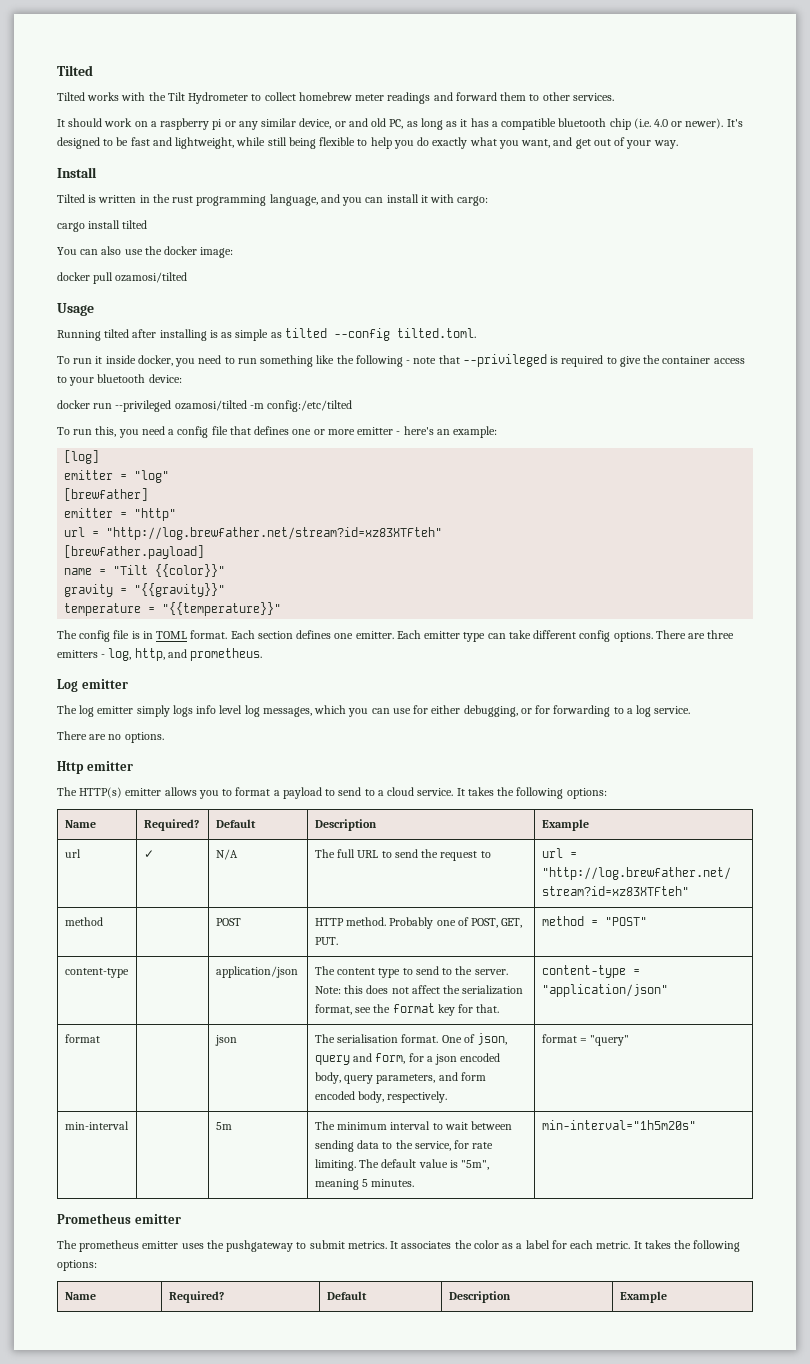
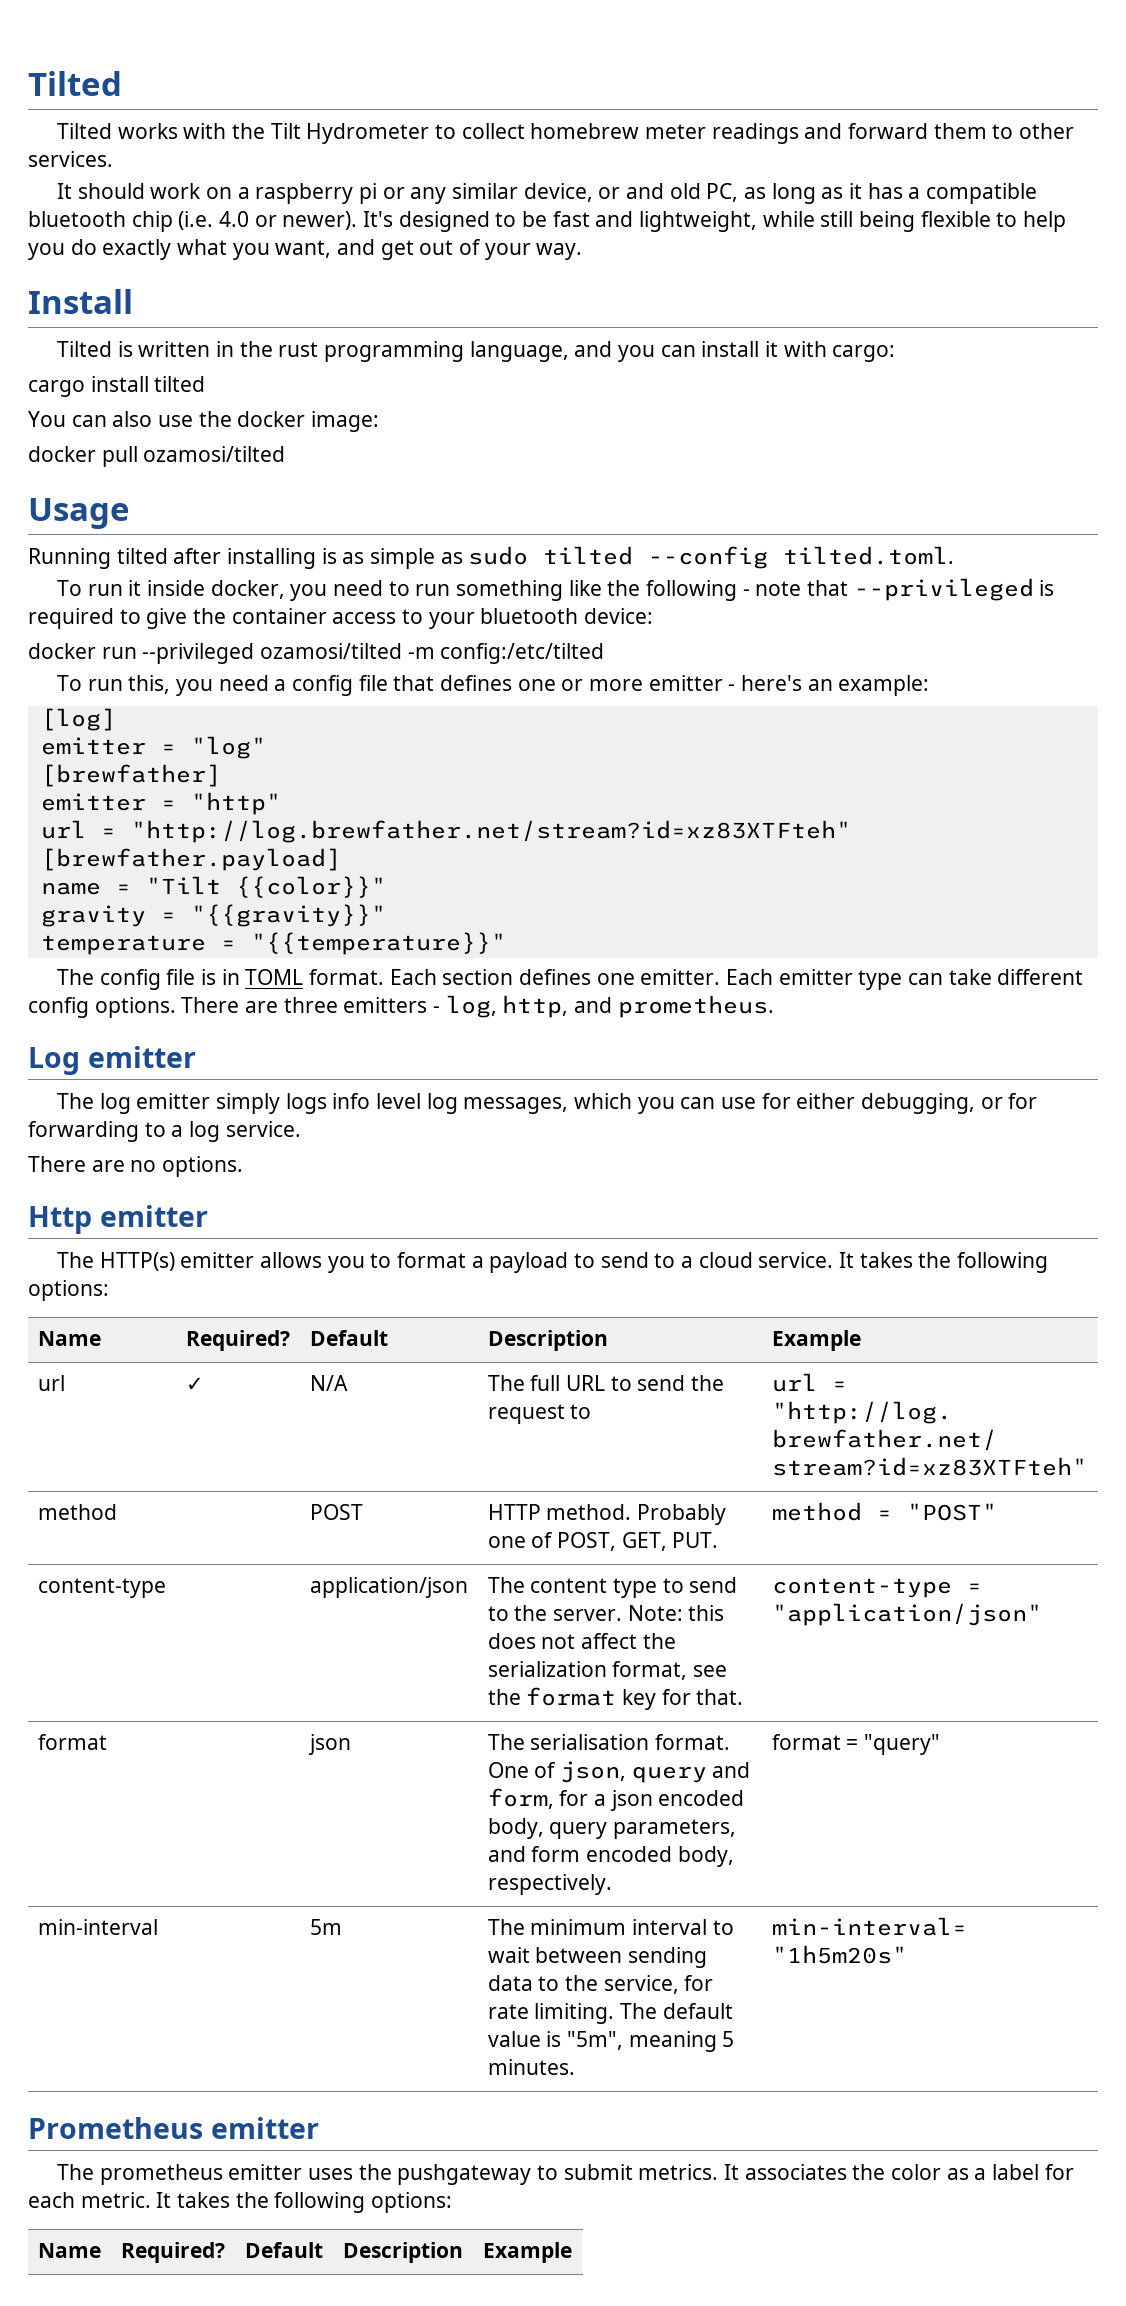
- Running tilted after installing is as simple as tilted --config tilted.toml.
+ Running tilted after installing is as simple as sudo tilted --config tilted.toml.

